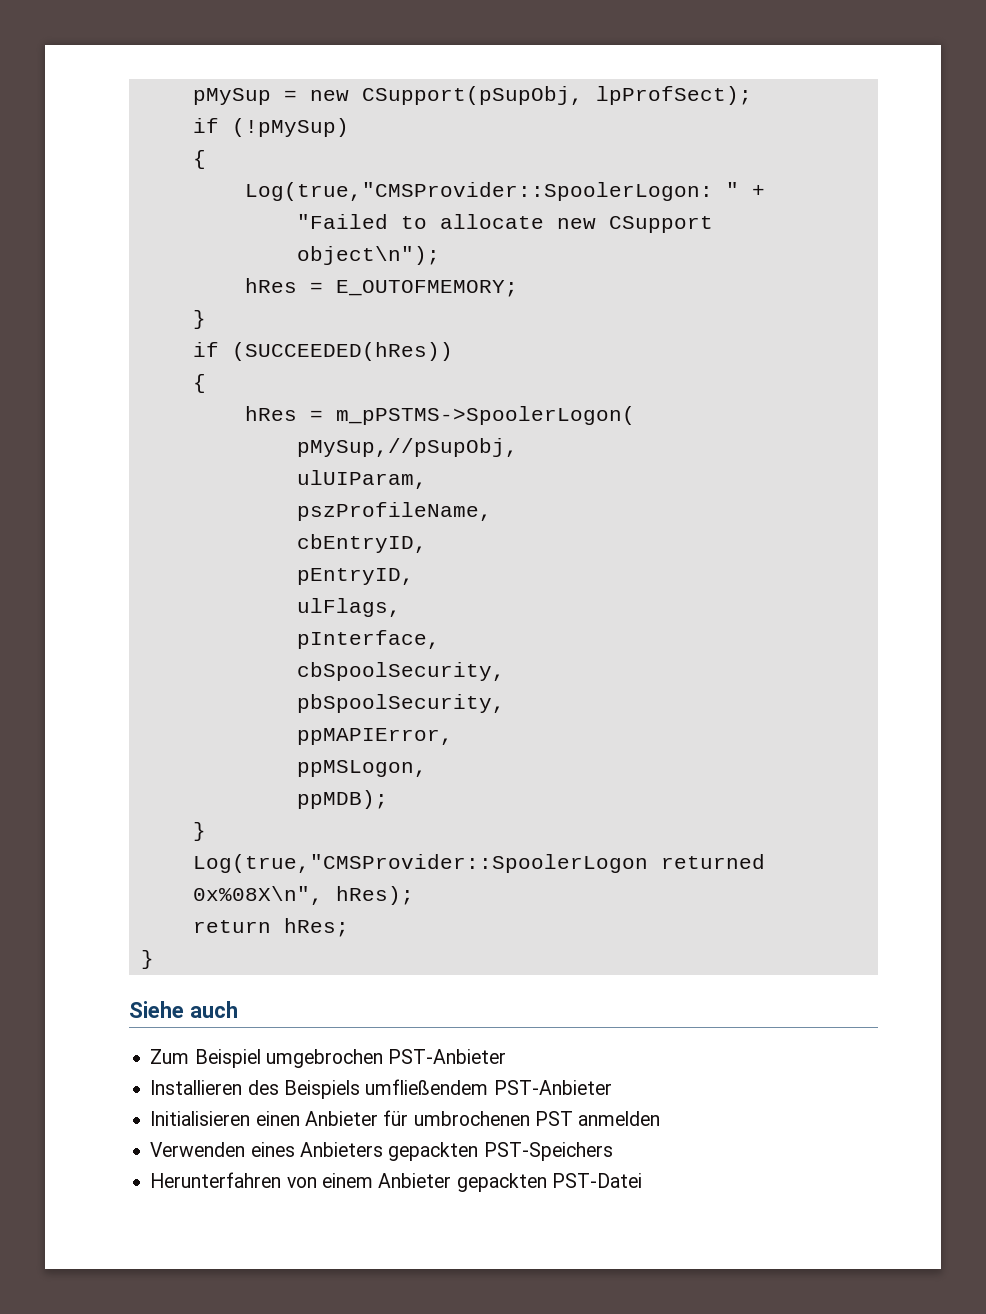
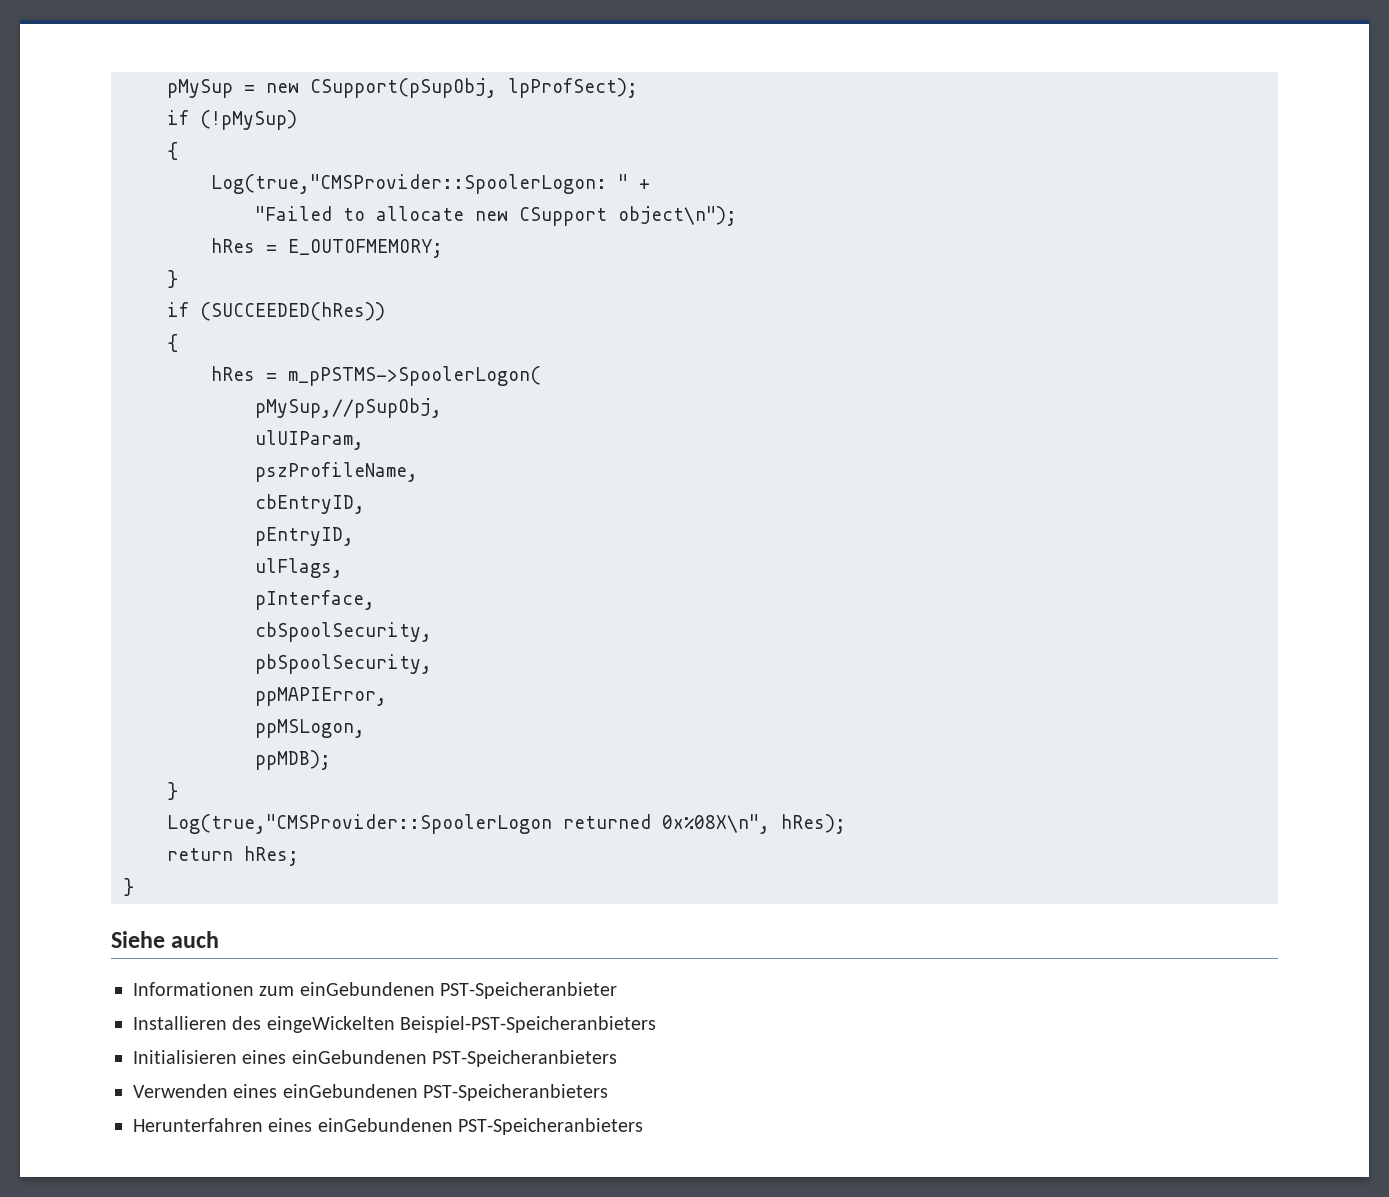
- Zum Beispiel umgebrochen PST-Anbieter
- Installieren des Beispiels umfließendem PST-Anbieter
- Initialisieren einen Anbieter für umbrochenen PST anmelden
- Verwenden eines Anbieters gepackten PST-Speichers
- Herunterfahren von einem Anbieter gepackten PST-Datei
+ Informationen zum einGebundenen PST-Speicheranbieter
+ Installieren des eingeWickelten Beispiel-PST-Speicheranbieters
+ Initialisieren eines einGebundenen PST-Speicheranbieters
+ Verwenden eines einGebundenen PST-Speicheranbieters
+ Herunterfahren eines einGebundenen PST-Speicheranbieters

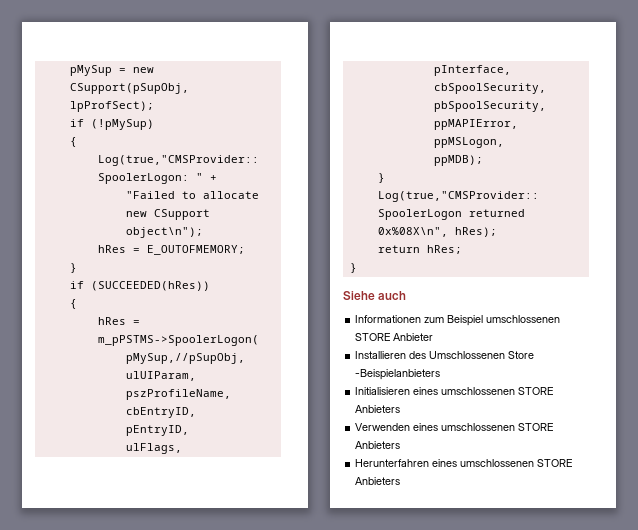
- Informationen zum einGebundenen PST-Speicheranbieter
+ Informationen zum Beispiel umschlossenen STORE Anbieter
- Installieren des eingeWickelten Beispiel-PST-Speicheranbieters
+ Installieren des Umschlossenen Store -Beispielanbieters
- Initialisieren eines einGebundenen PST-Speicheranbieters
+ Initialisieren eines umschlossenen STORE Anbieters
- Verwenden eines einGebundenen PST-Speicheranbieters
+ Verwenden eines umschlossenen STORE Anbieters
- Herunterfahren eines einGebundenen PST-Speicheranbieters
+ Herunterfahren eines umschlossenen STORE Anbieters

